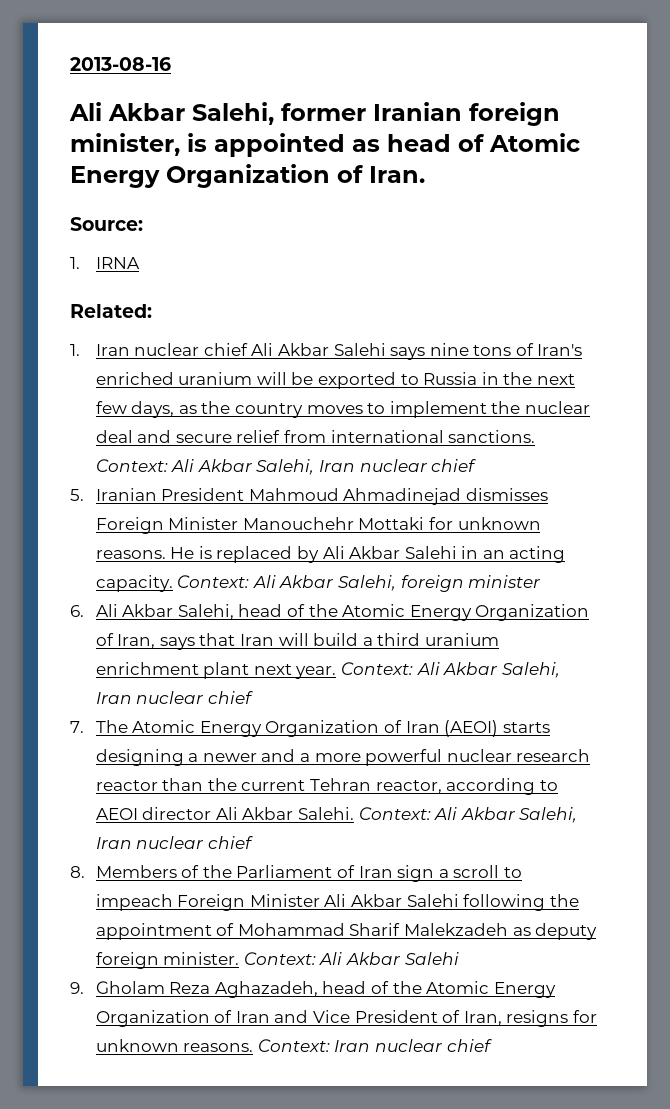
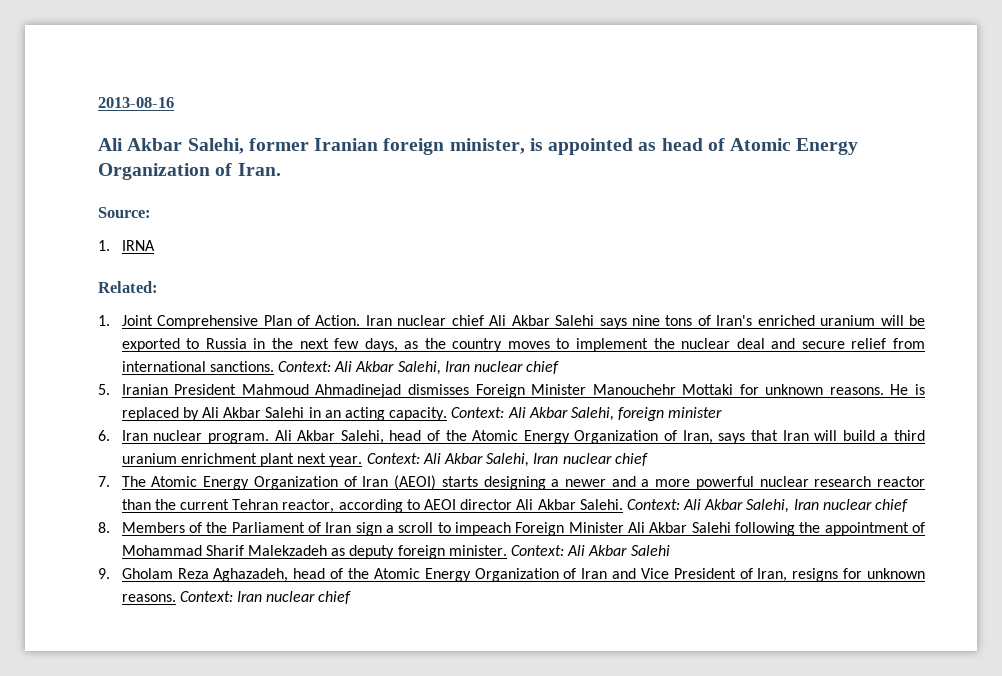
- 1. Iran nuclear chief Ali Akbar Salehi says nine tons of Iran's enriched uranium will be exported to Russia in the next few days, as the country moves to implement the nuclear deal and secure relief from international sanctions.
+ 1. Joint Comprehensive Plan of Action. Iran nuclear chief Ali Akbar Salehi says nine tons of Iran's enriched uranium will be exported to Russia in the next few days, as the country moves to implement the nuclear deal and secure relief from international sanctions.
- 6. Ali Akbar Salehi, head of the Atomic Energy Organization of Iran, says that Iran will build a third uranium enrichment plant next year.
+ 6. Iran nuclear program. Ali Akbar Salehi, head of the Atomic Energy Organization of Iran, says that Iran will build a third uranium enrichment plant next year.

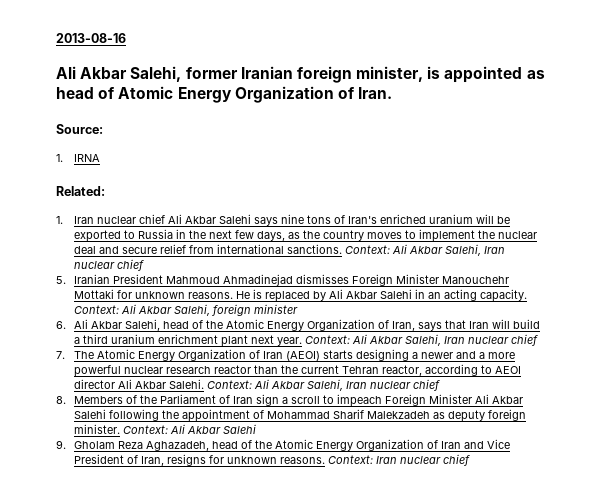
- 1. Joint Comprehensive Plan of Action. Iran nuclear chief Ali Akbar Salehi says nine tons of Iran's enriched uranium will be exported to Russia in the next few days, as the country moves to implement the nuclear deal and secure relief from international sanctions.
+ 1. Iran nuclear chief Ali Akbar Salehi says nine tons of Iran's enriched uranium will be exported to Russia in the next few days, as the country moves to implement the nuclear deal and secure relief from international sanctions.
- 6. Iran nuclear program. Ali Akbar Salehi, head of the Atomic Energy Organization of Iran, says that Iran will build a third uranium enrichment plant next year.
+ 6. Ali Akbar Salehi, head of the Atomic Energy Organization of Iran, says that Iran will build a third uranium enrichment plant next year.

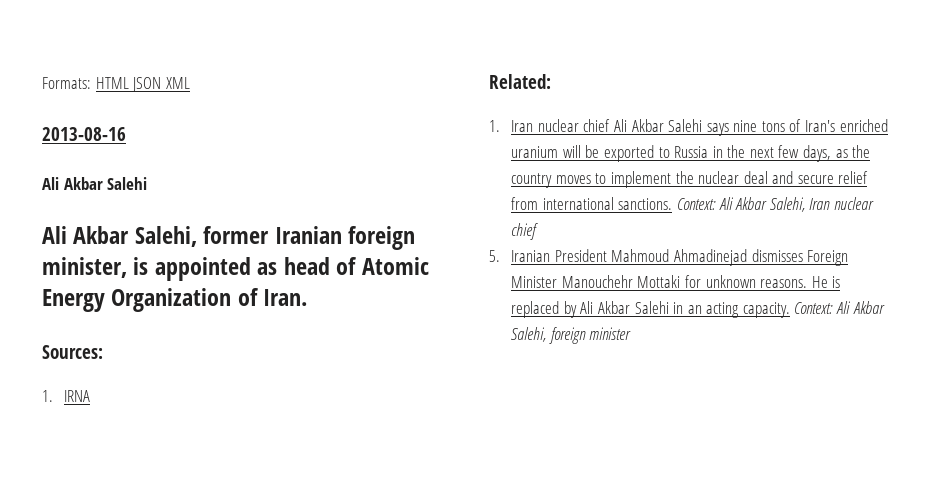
+ Formats: HTML JSON XML
  2013-08-16
+ Ali Akbar Salehi
- Source:
+ Sources:
- 6. Ali Akbar Salehi, head of the Atomic Energy Organization of Iran, says that Iran will build a third uranium enrichment plant next year. Context: Ali Akbar Salehi, Iran nuclear chief
- 7. The Atomic Energy Organization of Iran (AEOI) starts designing a newer and a more powerful nuclear research reactor than the current Tehran reactor, according to AEOI director Ali Akbar Salehi. Context: Ali Akbar Salehi, Iran nuclear chief
- 8. Members of the Parliament of Iran sign a scroll to impeach Foreign Minister Ali Akbar Salehi following the appointment of Mohammad Sharif Malekzadeh as deputy foreign minister. Context: Ali Akbar Salehi
- 9. Gholam Reza Aghazadeh, head of the Atomic Energy Organization of Iran and Vice President of Iran, resigns for unknown reasons. Context: Iran nuclear chief

